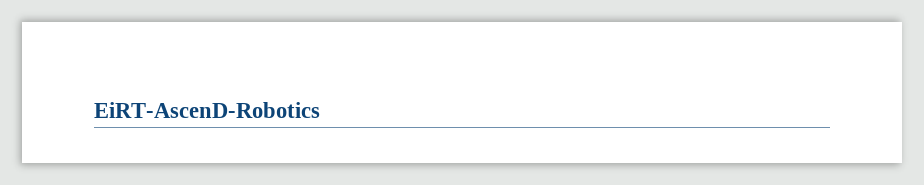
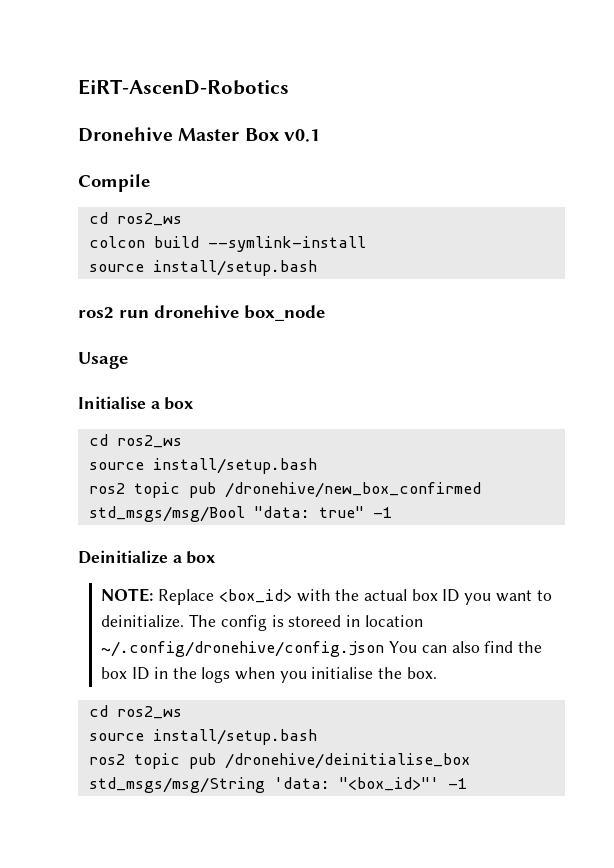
+ Dronehive Master Box v0.1
+ Compile
+ cd ros2_ws
+ colcon build --symlink-install
+ source install/setup.bash
+ ros2 run dronehive box_node
+ Usage
+ Initialise a box
+ cd ros2_ws
+ source install/setup.bash
+ ros2 topic pub /dronehive/new_box_confirmed std_msgs/msg/Bool "data: true" -1
+ Deinitialize a box
+ NOTE: Replace <box_id> with the actual box ID you want to deinitialize. The config is storeed in location ~/.config/dronehive/config.json You can also find the box ID in the logs when you initialise the box.
+ cd ros2_ws
+ source install/setup.bash
+ ros2 topic pub /dronehive/deinitialise_box std_msgs/msg/String 'data: "<box_id>"' -1

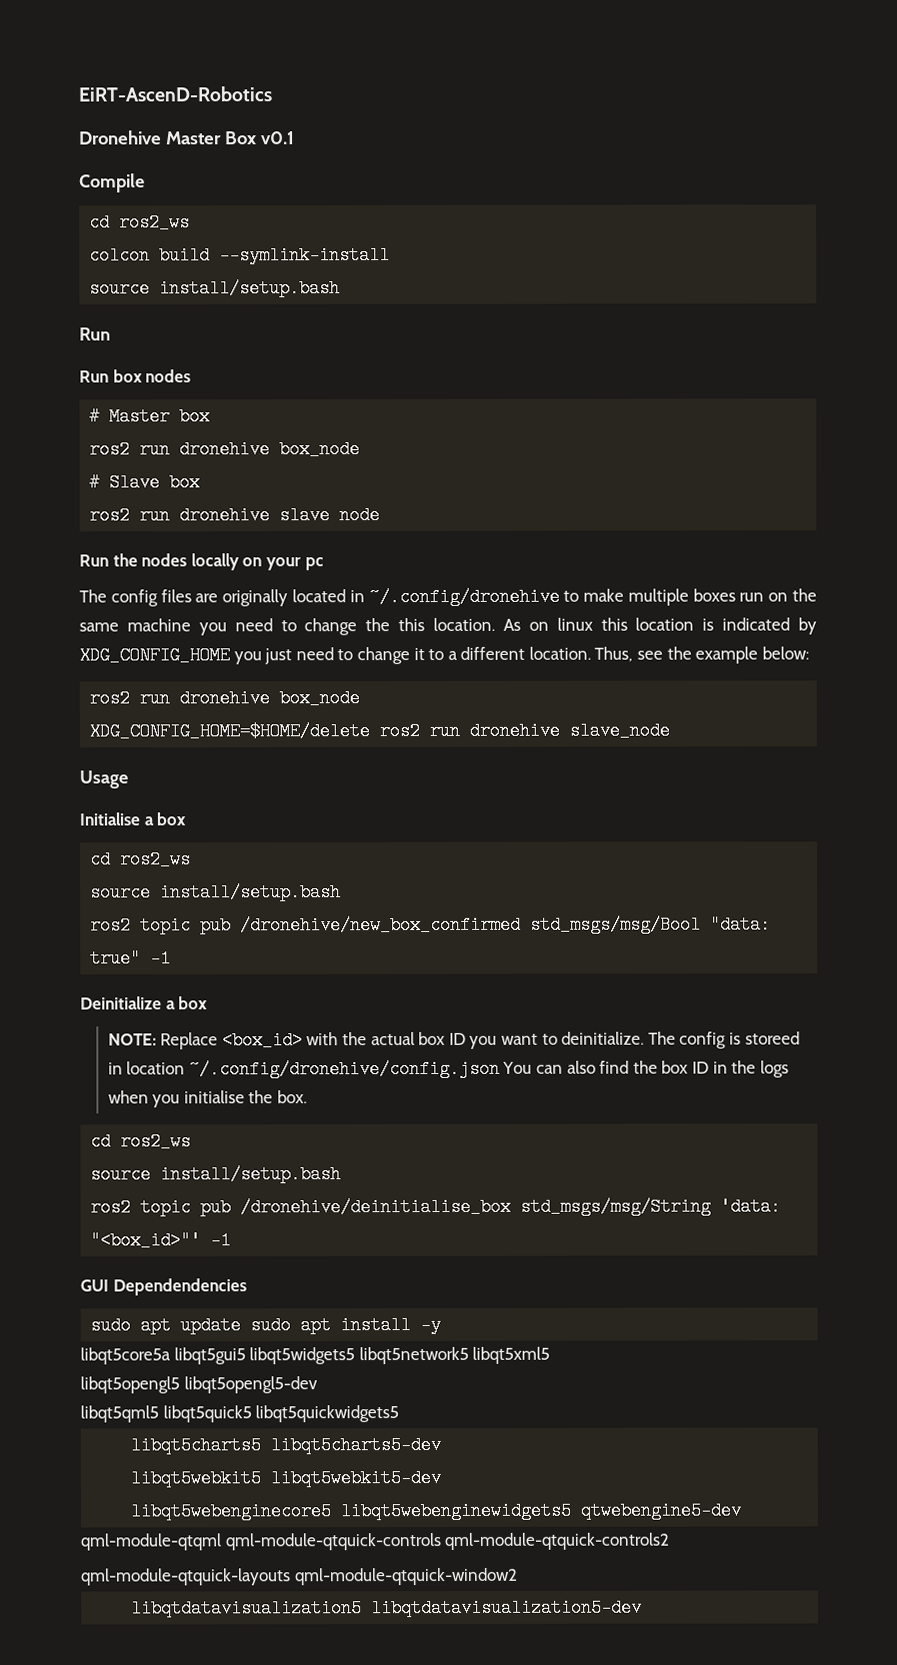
  colcon build --symlink-install
  source install/setup.bash
+ Run
+ Run box nodes
+ # Master box
  ros2 run dronehive box_node
+ # Slave box
+ ros2 run dronehive slave node
+ Run the nodes locally on your pc
+ The config files are originally located in ~/.config/dronehive to make multiple boxes run on the same machine you need to change the this location. As on linux this location is indicated by XDG_CONFIG_HOME you just need to change it to a different location. Thus, see the example below:
+ ros2 run dronehive box_node
+ XDG_CONFIG_HOME=$HOME/delete ros2 run dronehive slave_node
+ GUI Dependendencies
+ sudo apt update sudo apt install -y
+ libqt5core5a libqt5gui5 libqt5widgets5 libqt5network5 libqt5xml5
+ libqt5opengl5 libqt5opengl5-dev
+ libqt5qml5 libqt5quick5 libqt5quickwidgets5
+ libqt5charts5 libqt5charts5-dev
+ libqt5webkit5 libqt5webkit5-dev
+ libqt5webenginecore5 libqt5webenginewidgets5 qtwebengine5-dev
+ qml-module-qtqml qml-module-qtquick-controls qml-module-qtquick-controls2
+ qml-module-qtquick-layouts qml-module-qtquick-window2
+ libqtdatavisualization5 libqtdatavisualization5-dev

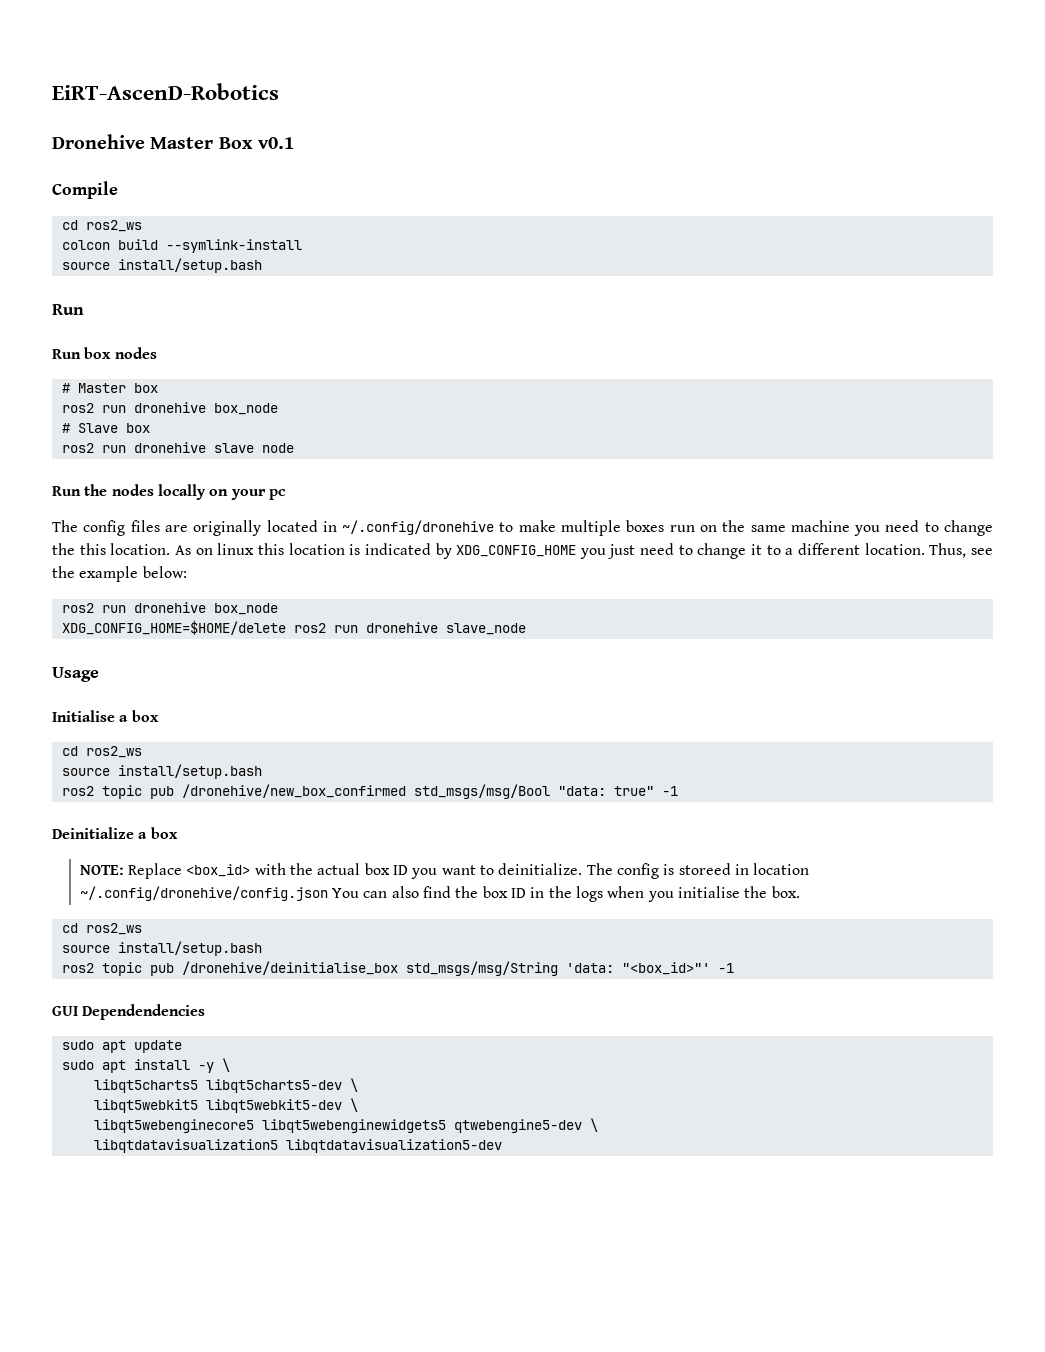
- sudo apt update sudo apt install -y
- libqt5core5a libqt5gui5 libqt5widgets5 libqt5network5 libqt5xml5
- libqt5opengl5 libqt5opengl5-dev
- libqt5qml5 libqt5quick5 libqt5quickwidgets5
+ sudo apt update
+ sudo apt install -y \
- libqt5charts5 libqt5charts5-dev
+ libqt5charts5 libqt5charts5-dev \
- libqt5webkit5 libqt5webkit5-dev
+ libqt5webkit5 libqt5webkit5-dev \
- libqt5webenginecore5 libqt5webenginewidgets5 qtwebengine5-dev
- qml-module-qtqml qml-module-qtquick-controls qml-module-qtquick-controls2
- qml-module-qtquick-layouts qml-module-qtquick-window2
+ libqt5webenginecore5 libqt5webenginewidgets5 qtwebengine5-dev \

